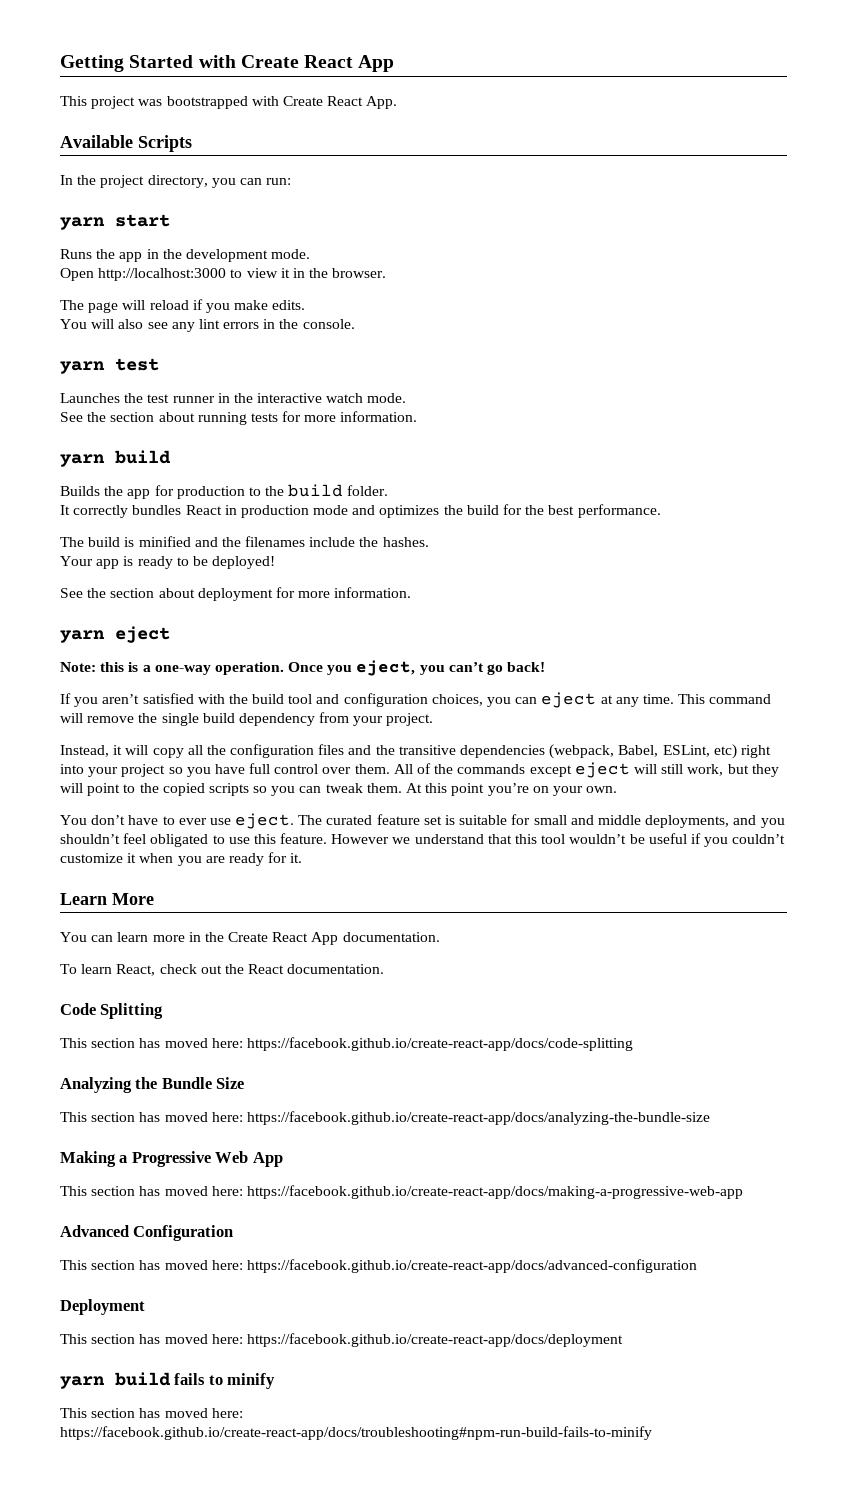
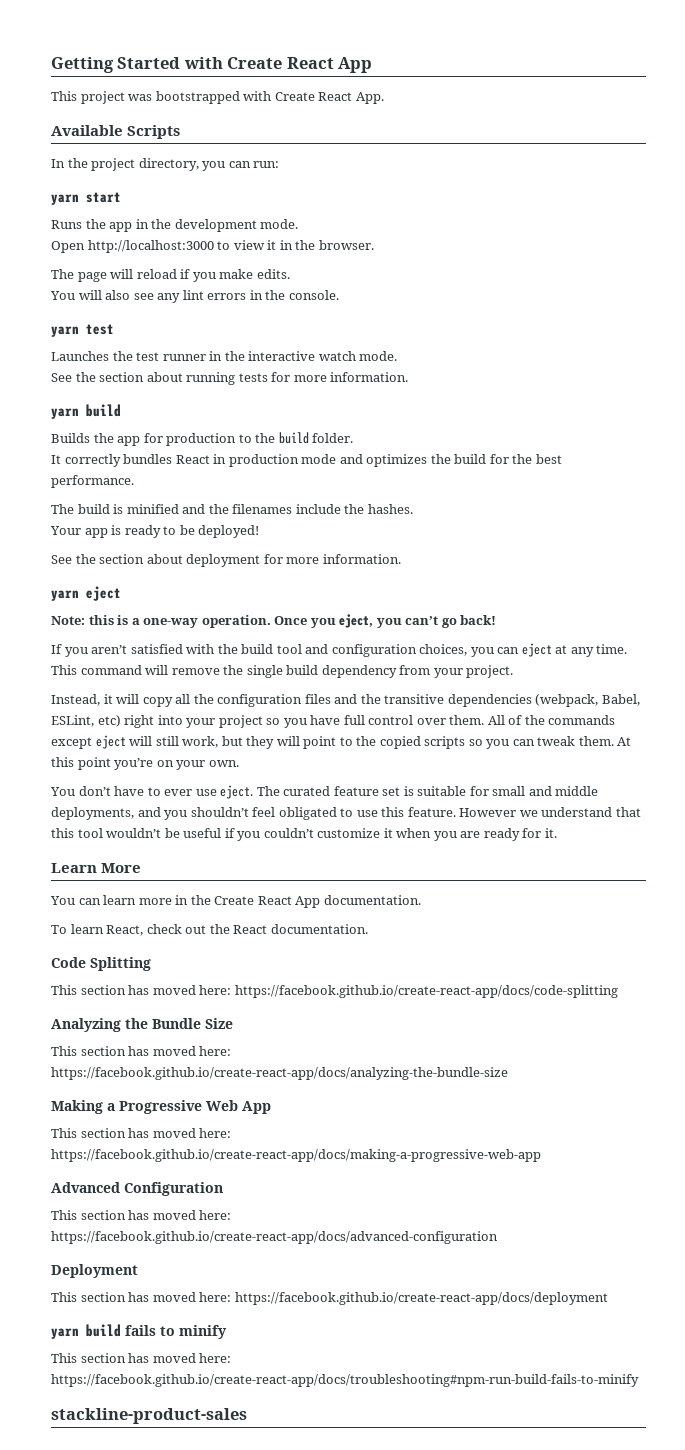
+ stackline-product-sales

